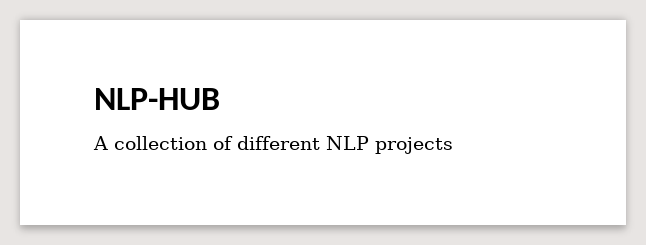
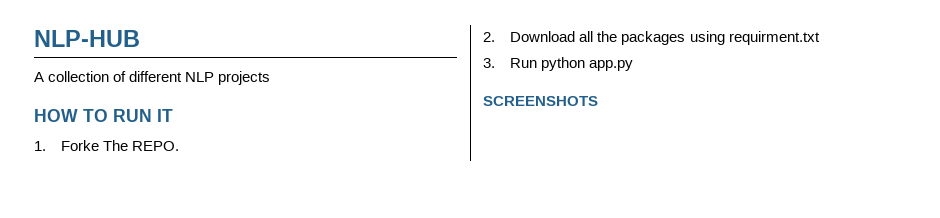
+ HOW TO RUN IT
+ 1. Forke The REPO.
+ 2. Download all the packages using requirment.txt
+ 3. Run python app.py
+ SCREENSHOTS

